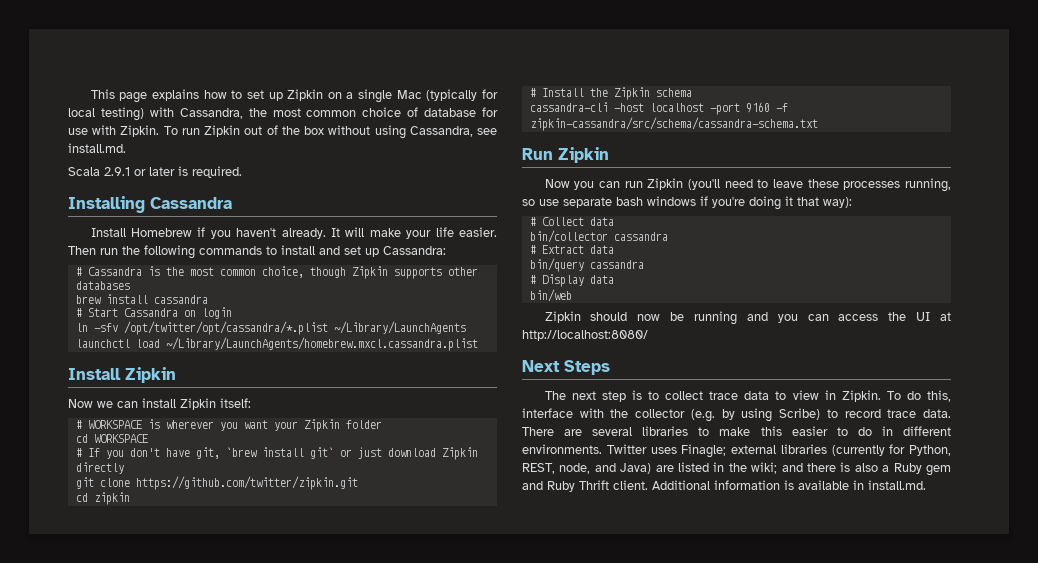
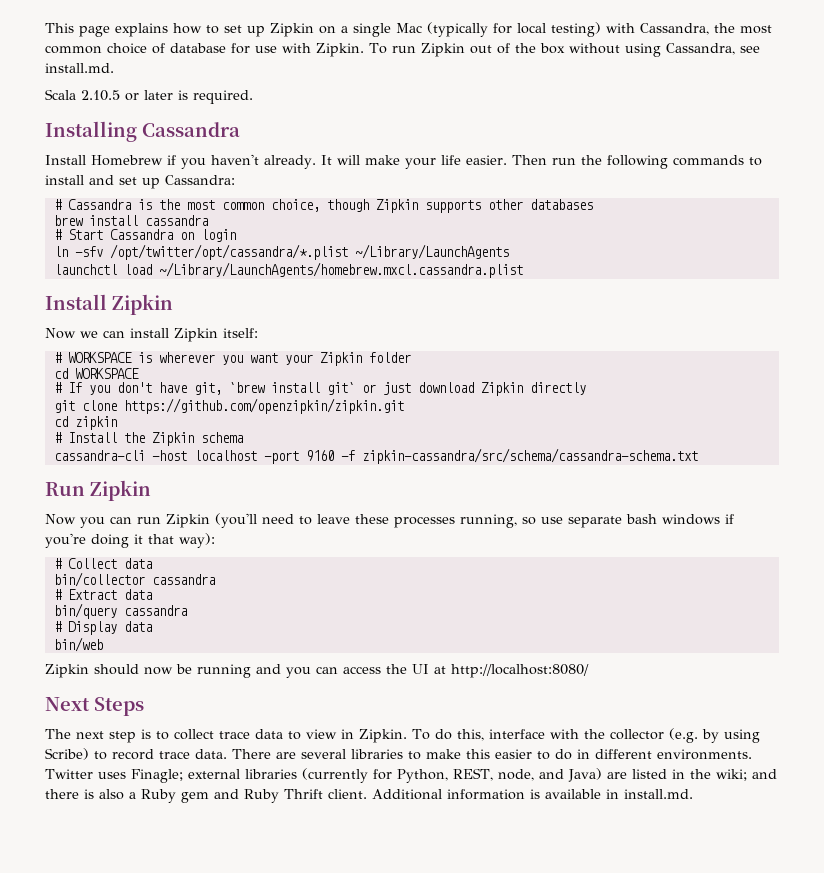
- Scala 2.9.1 or later is required.
+ Scala 2.10.5 or later is required.
- git clone https://github.com/twitter/zipkin.git
+ git clone https://github.com/openzipkin/zipkin.git

